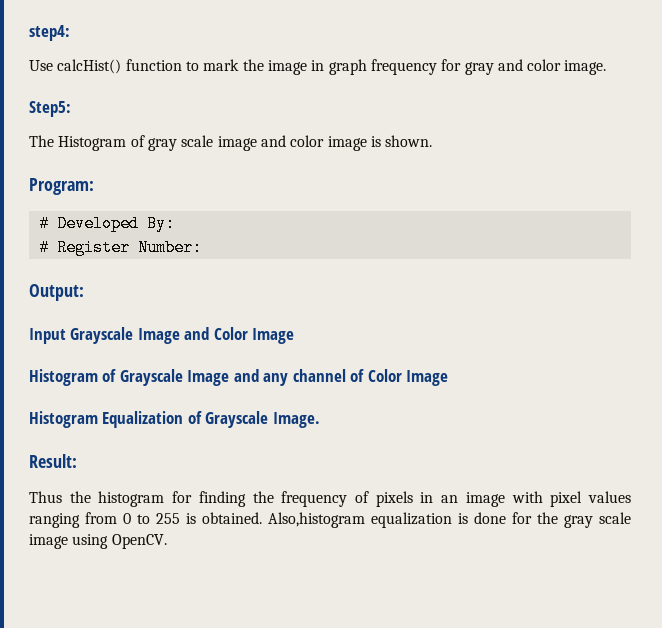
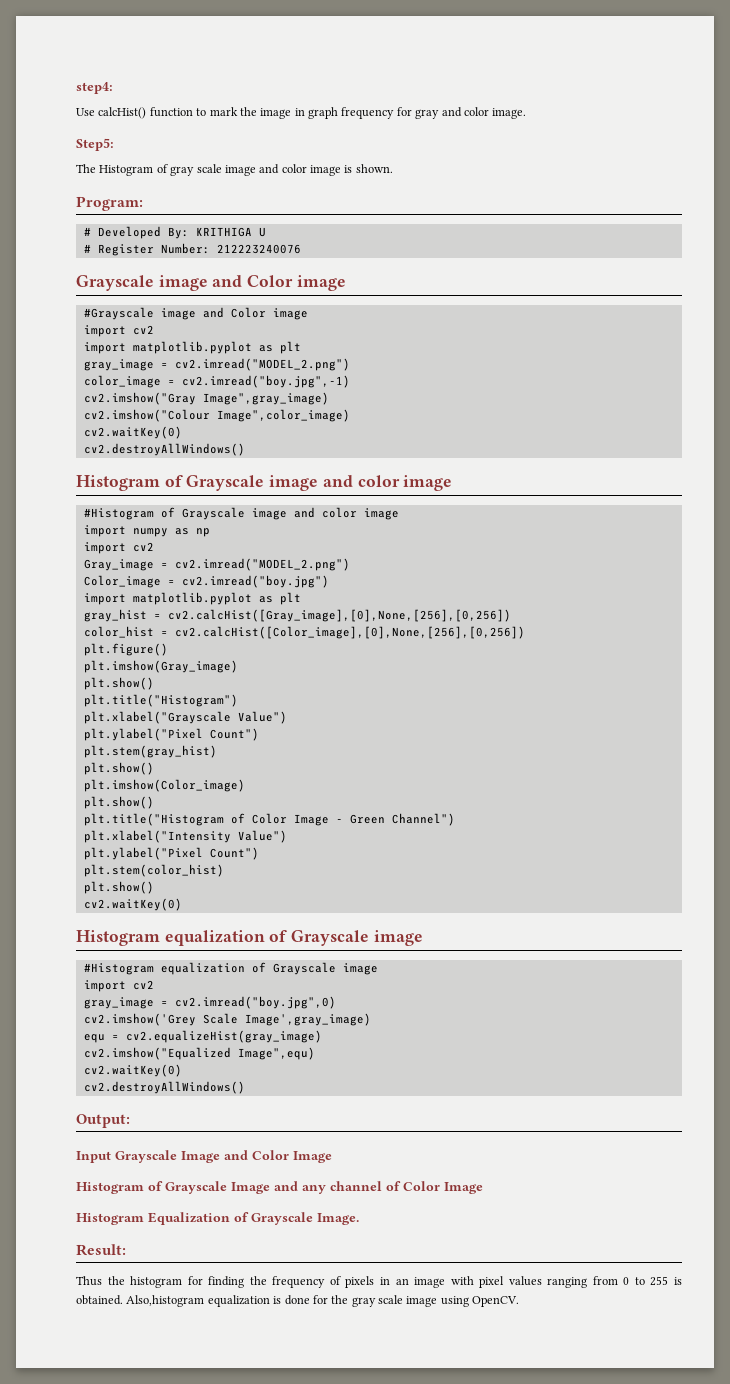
- # Developed By:
+ # Developed By: KRITHIGA U
- # Register Number:
+ # Register Number: 212223240076
+ Grayscale image and Color image
+ #Grayscale image and Color image
+ import cv2
+ import matplotlib.pyplot as plt
+ gray_image = cv2.imread("MODEL_2.png")
+ color_image = cv2.imread("boy.jpg",-1)
+ cv2.imshow("Gray Image",gray_image)
+ cv2.imshow("Colour Image",color_image)
+ cv2.waitKey(0)
+ cv2.destroyAllWindows()
+ Histogram of Grayscale image and color image
+ #Histogram of Grayscale image and color image
+ import numpy as np
+ import cv2
+ Gray_image = cv2.imread("MODEL_2.png")
+ Color_image = cv2.imread("boy.jpg")
+ import matplotlib.pyplot as plt
+ gray_hist = cv2.calcHist([Gray_image],[0],None,[256],[0,256])
+ color_hist = cv2.calcHist([Color_image],[0],None,[256],[0,256])
+ plt.figure()
+ plt.imshow(Gray_image)
+ plt.show()
+ plt.title("Histogram")
+ plt.xlabel("Grayscale Value")
+ plt.ylabel("Pixel Count")
+ plt.stem(gray_hist)
+ plt.show()
+ plt.imshow(Color_image)
+ plt.show()
+ plt.title("Histogram of Color Image - Green Channel")
+ plt.xlabel("Intensity Value")
+ plt.ylabel("Pixel Count")
+ plt.stem(color_hist)
+ plt.show()
+ cv2.waitKey(0)
+ Histogram equalization of Grayscale image
+ #Histogram equalization of Grayscale image
+ import cv2
+ gray_image = cv2.imread("boy.jpg",0)
+ cv2.imshow('Grey Scale Image',gray_image)
+ equ = cv2.equalizeHist(gray_image)
+ cv2.imshow("Equalized Image",equ)
+ cv2.waitKey(0)
+ cv2.destroyAllWindows()

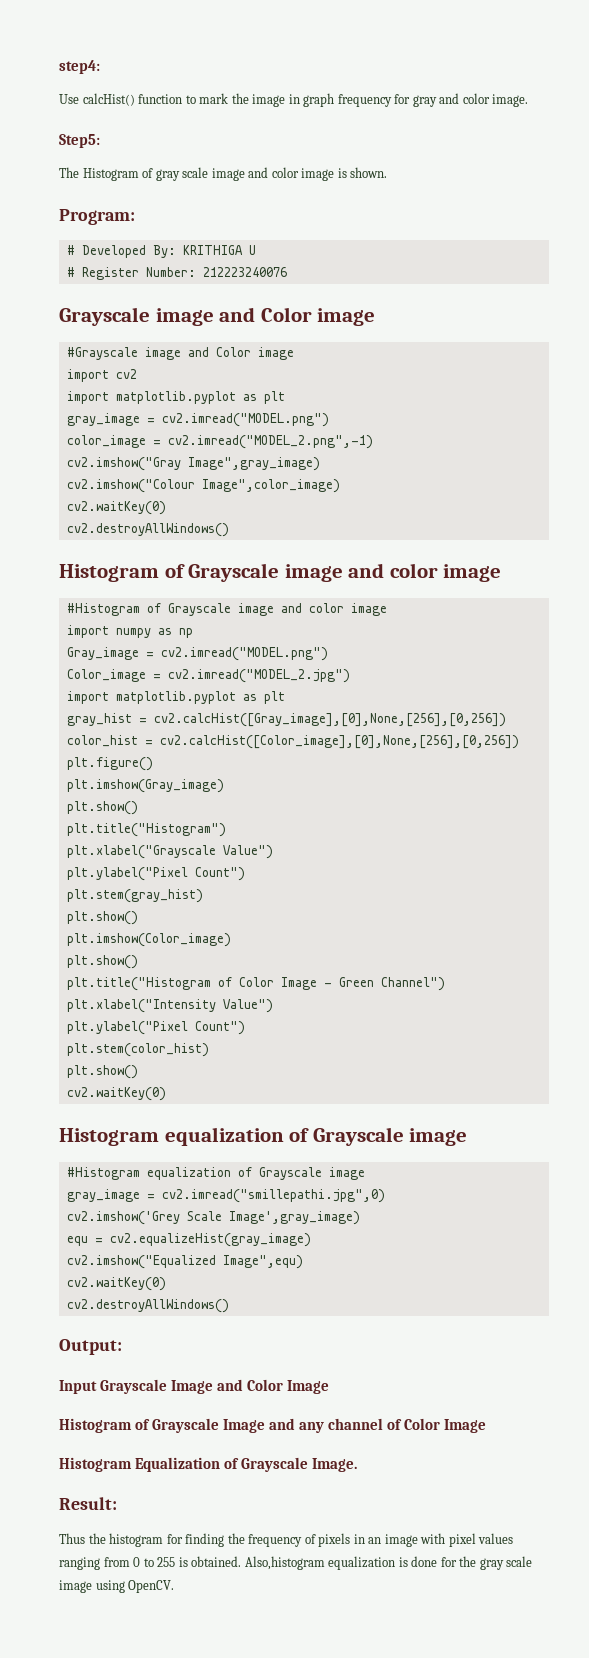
- gray_image = cv2.imread("MODEL_2.png")
+ gray_image = cv2.imread("MODEL.png")
- color_image = cv2.imread("boy.jpg",-1)
+ color_image = cv2.imread("MODEL_2.png",-1)
  import numpy as np
- import cv2
- Gray_image = cv2.imread("MODEL_2.png")
+ Gray_image = cv2.imread("MODEL.png")
- Color_image = cv2.imread("boy.jpg")
+ Color_image = cv2.imread("MODEL_2.jpg")
  #Histogram equalization of Grayscale image
- import cv2
- gray_image = cv2.imread("boy.jpg",0)
+ gray_image = cv2.imread("smillepathi.jpg",0)

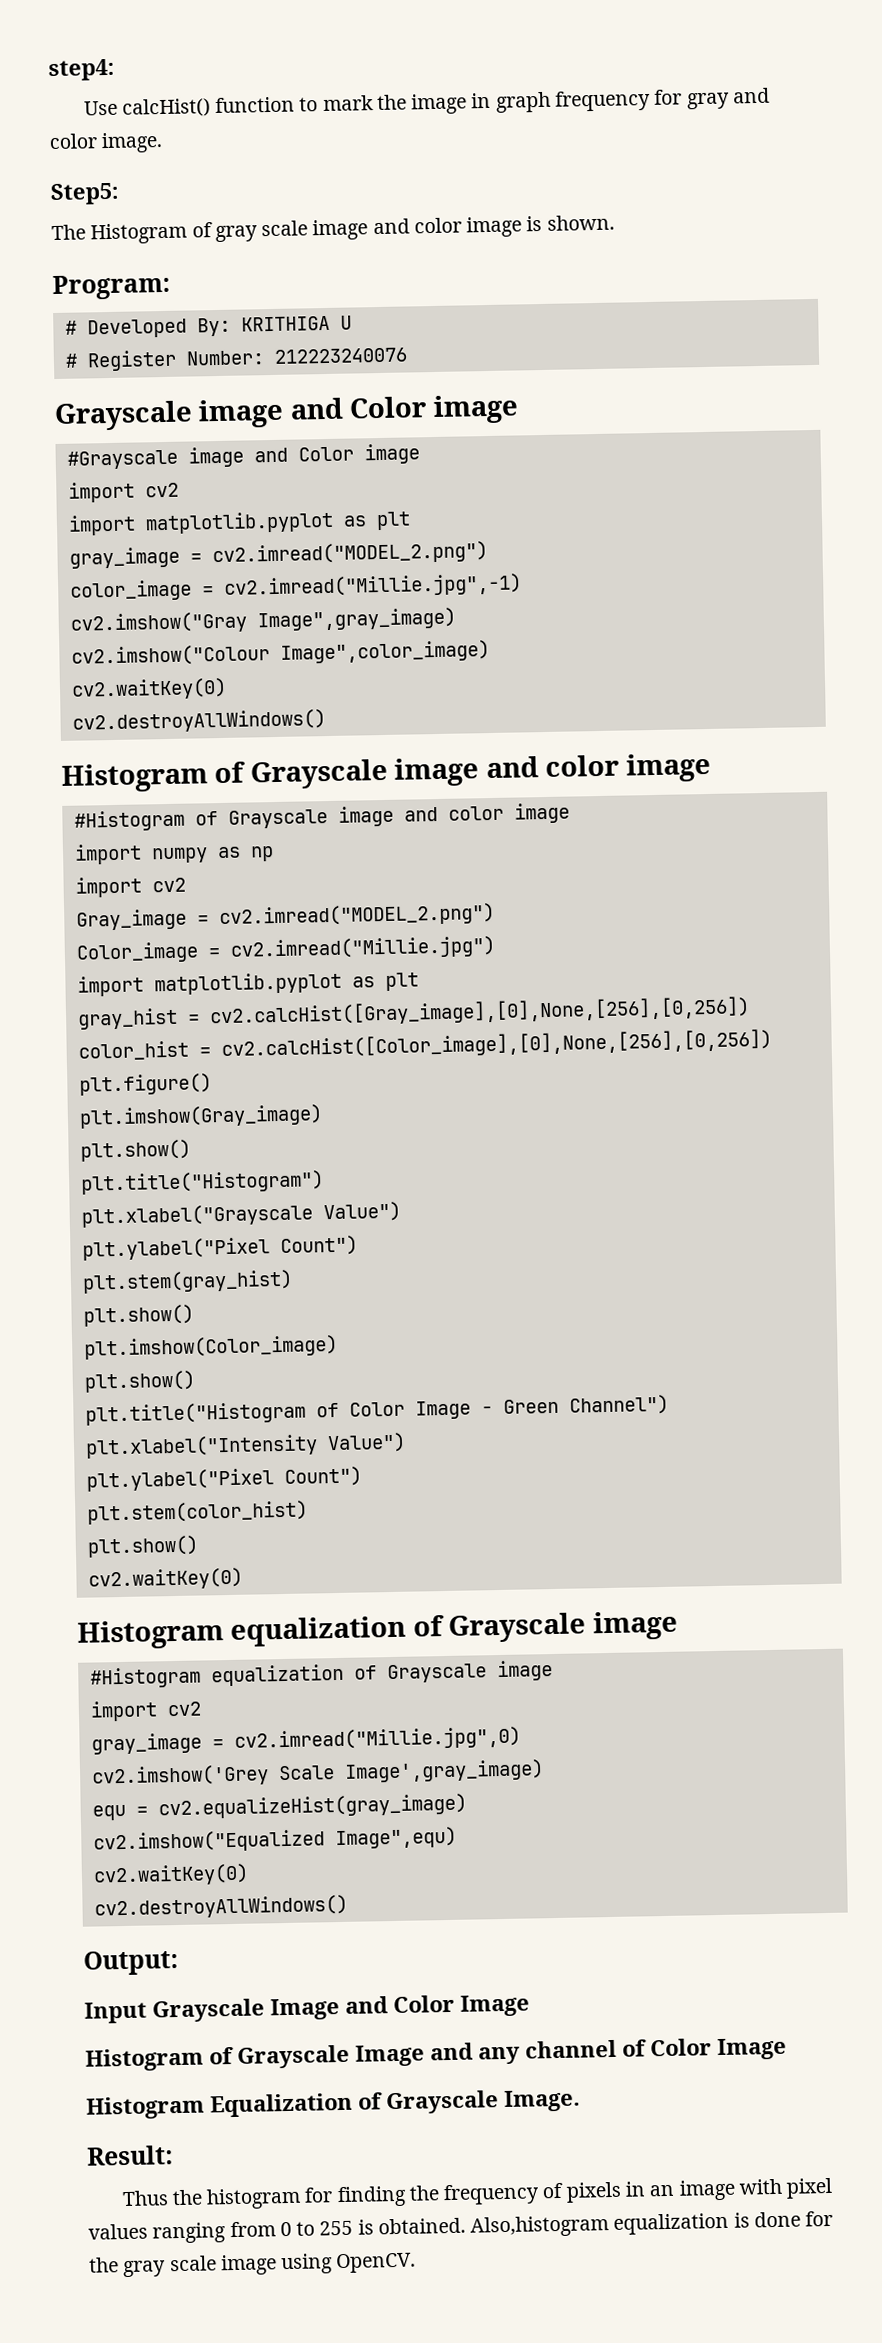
- gray_image = cv2.imread("MODEL.png")
+ gray_image = cv2.imread("MODEL_2.png")
- color_image = cv2.imread("MODEL_2.png",-1)
+ color_image = cv2.imread("Millie.jpg",-1)
  import numpy as np
+ import cv2
- Gray_image = cv2.imread("MODEL.png")
+ Gray_image = cv2.imread("MODEL_2.png")
- Color_image = cv2.imread("MODEL_2.jpg")
+ Color_image = cv2.imread("Millie.jpg")
  #Histogram equalization of Grayscale image
- gray_image = cv2.imread("smillepathi.jpg",0)
+ import cv2
+ gray_image = cv2.imread("Millie.jpg",0)

